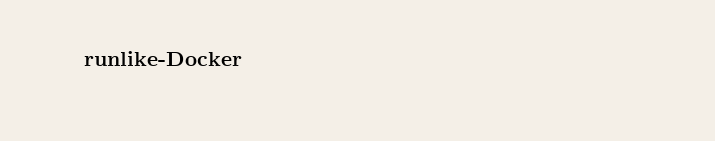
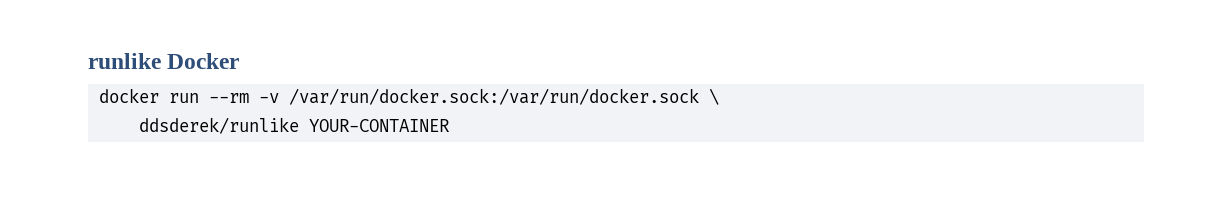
- runlike-Docker
+ runlike Docker
+ docker run --rm -v /var/run/docker.sock:/var/run/docker.sock \
+ ddsderek/runlike YOUR-CONTAINER

